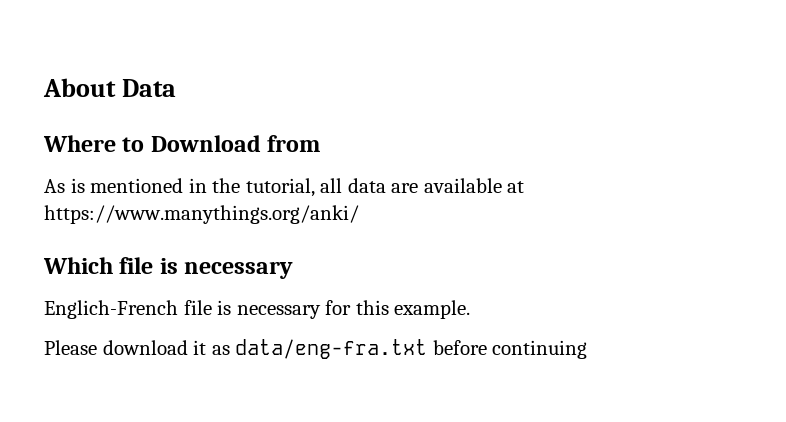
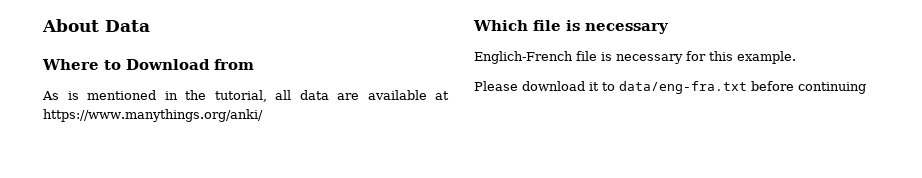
- Please download it as data/eng-fra.txt before continuing
+ Please download it to data/eng-fra.txt before continuing

